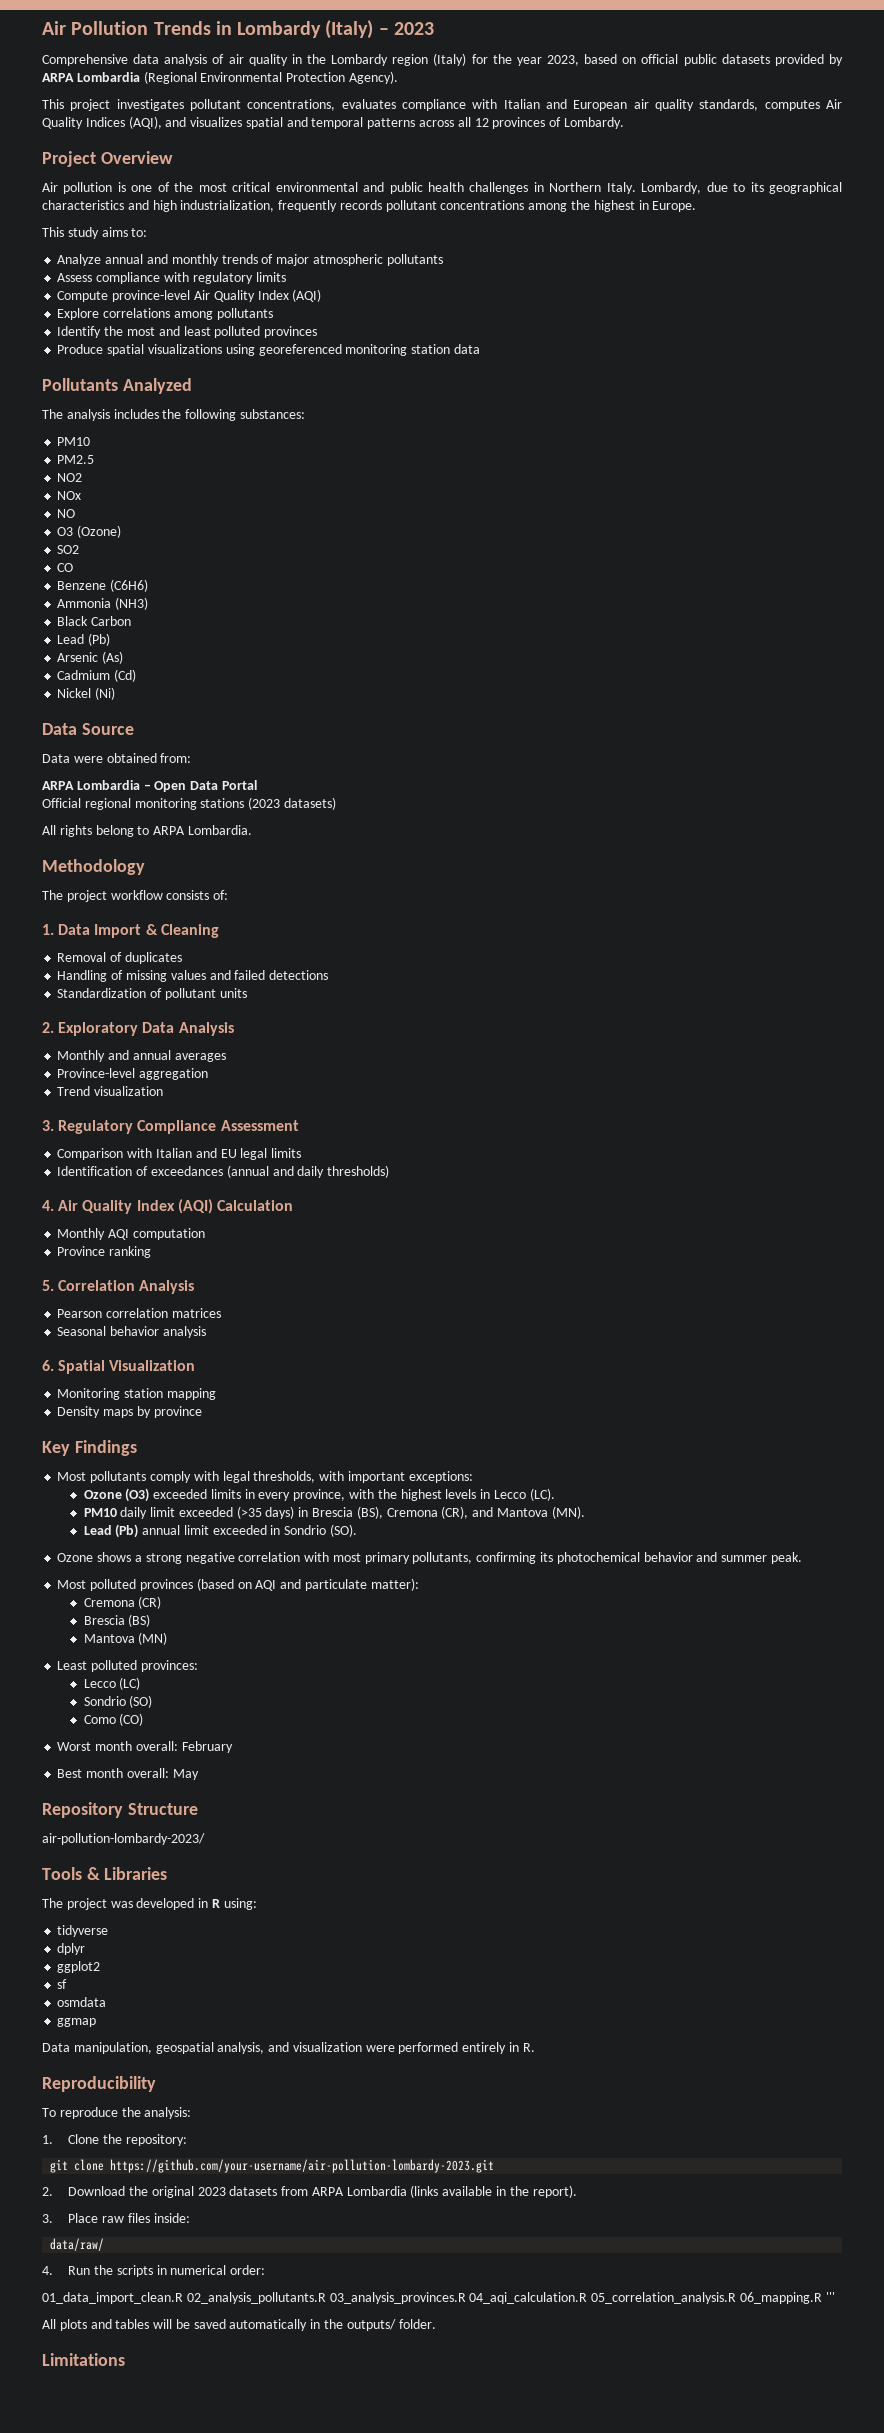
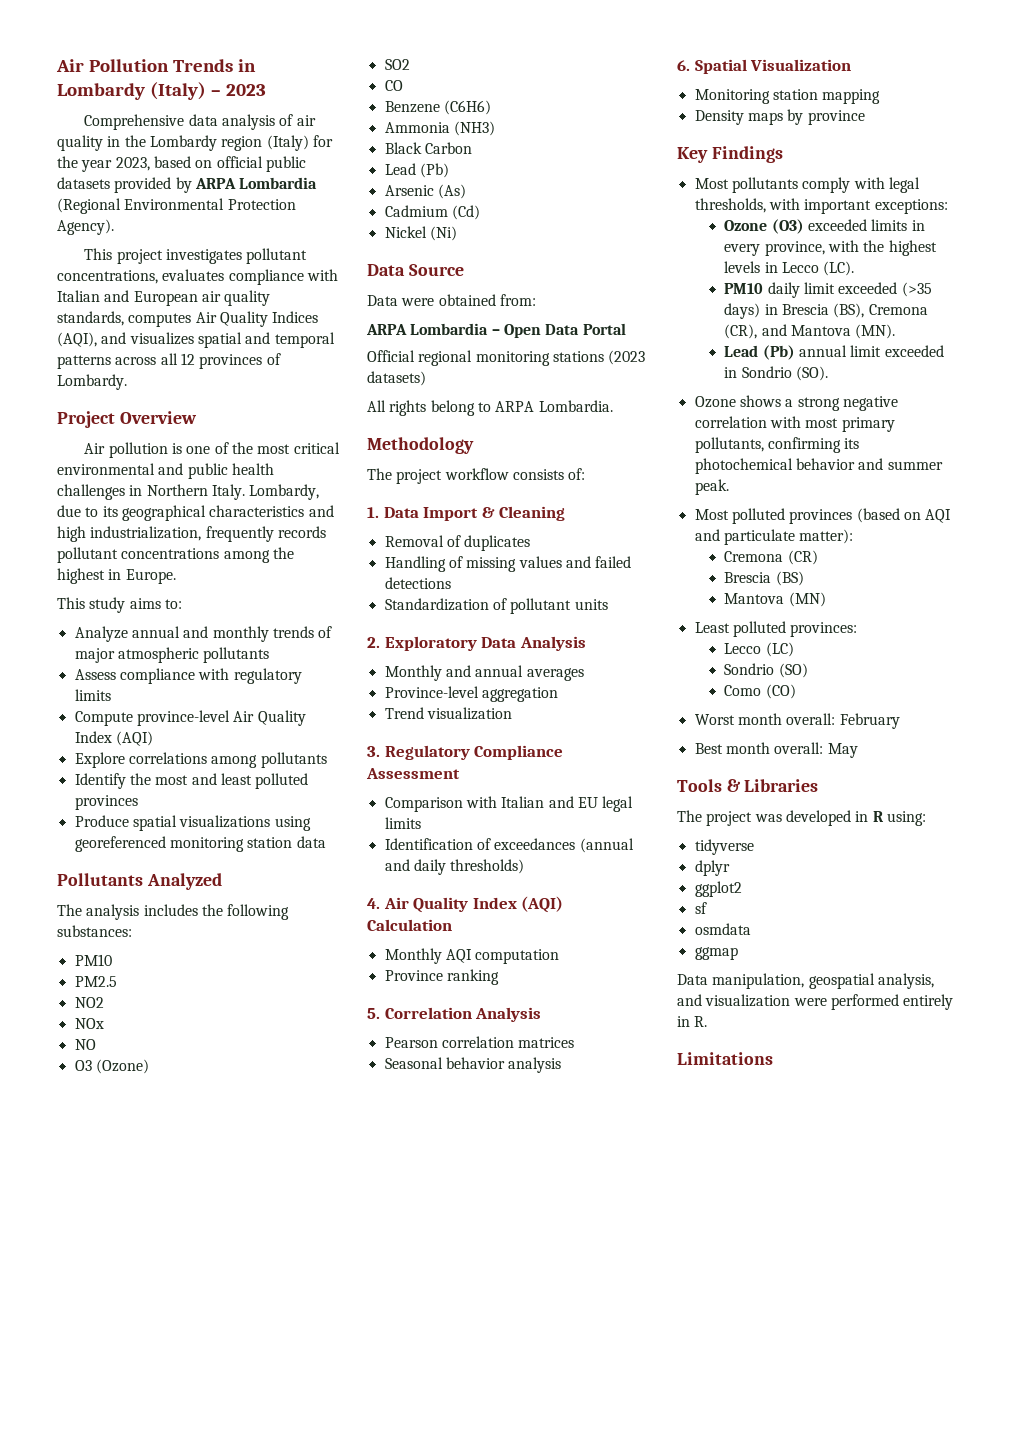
- Repository Structure
- air-pollution-lombardy-2023/
- Reproducibility
- To reproduce the analysis:
- 1. Clone the repository:
- git clone https://github.com/your-username/air-pollution-lombardy-2023.git
- 2. Download the original 2023 datasets from ARPA Lombardia (links available in the report).
- 3. Place raw files inside:
- data/raw/
- 4. Run the scripts in numerical order:
- 01_data_import_clean.R 02_analysis_pollutants.R 03_analysis_provinces.R 04_aqi_calculation.R 05_correlation_analysis.R 06_mapping.R '''
- All plots and tables will be saved automatically in the outputs/ folder.

